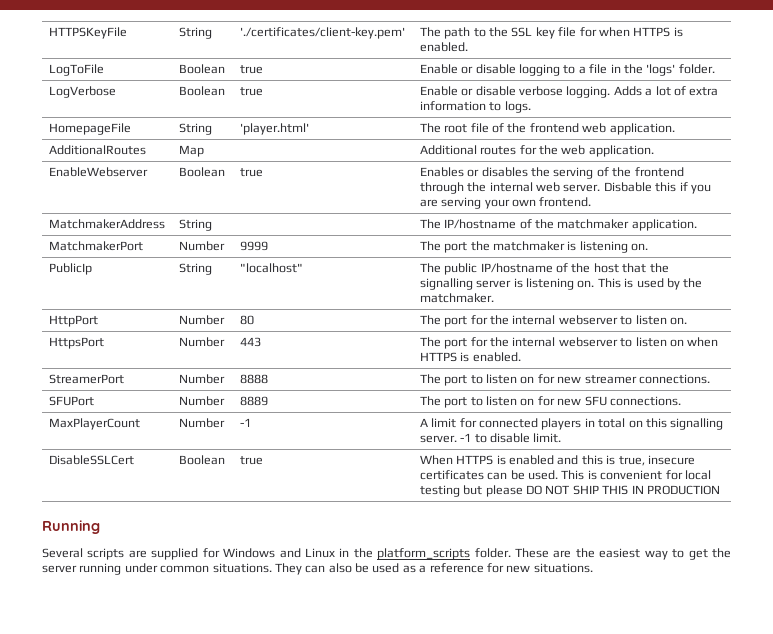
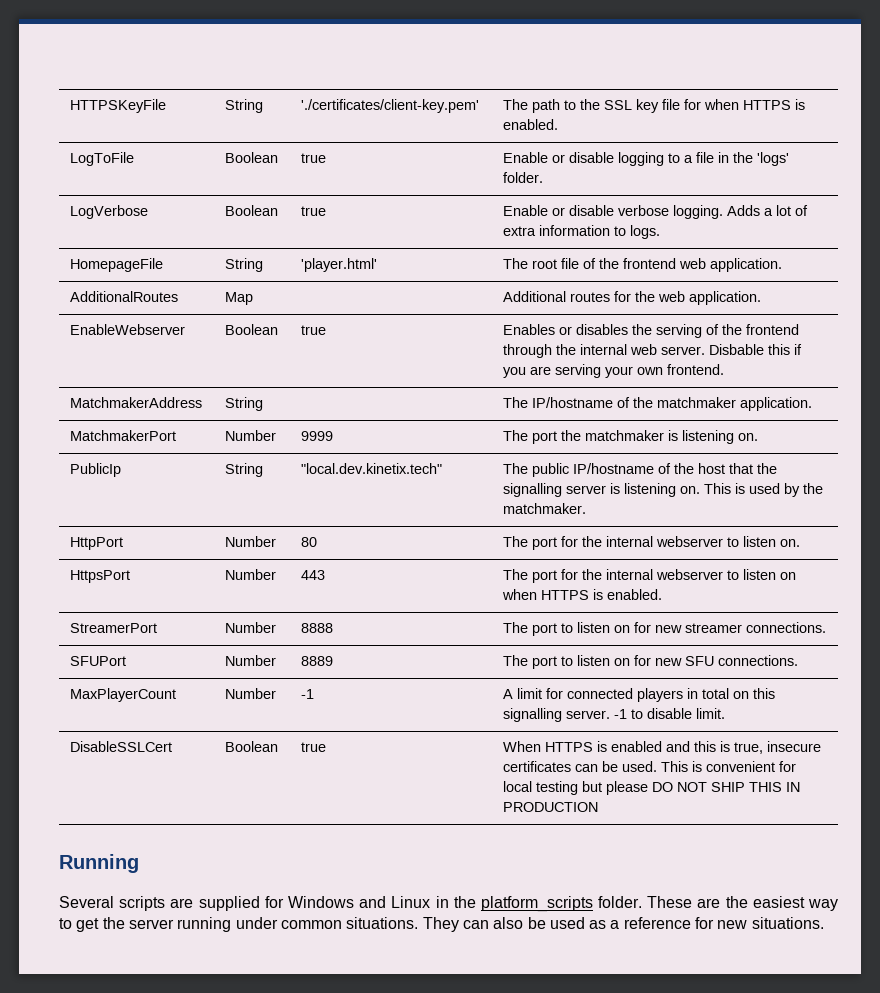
- PublicIp | String | "localhost" | The public IP/hostname of the host that the signalling server is listening on. This is used by the matchmaker.
+ PublicIp | String | "local.dev.kinetix.tech" | The public IP/hostname of the host that the signalling server is listening on. This is used by the matchmaker.

